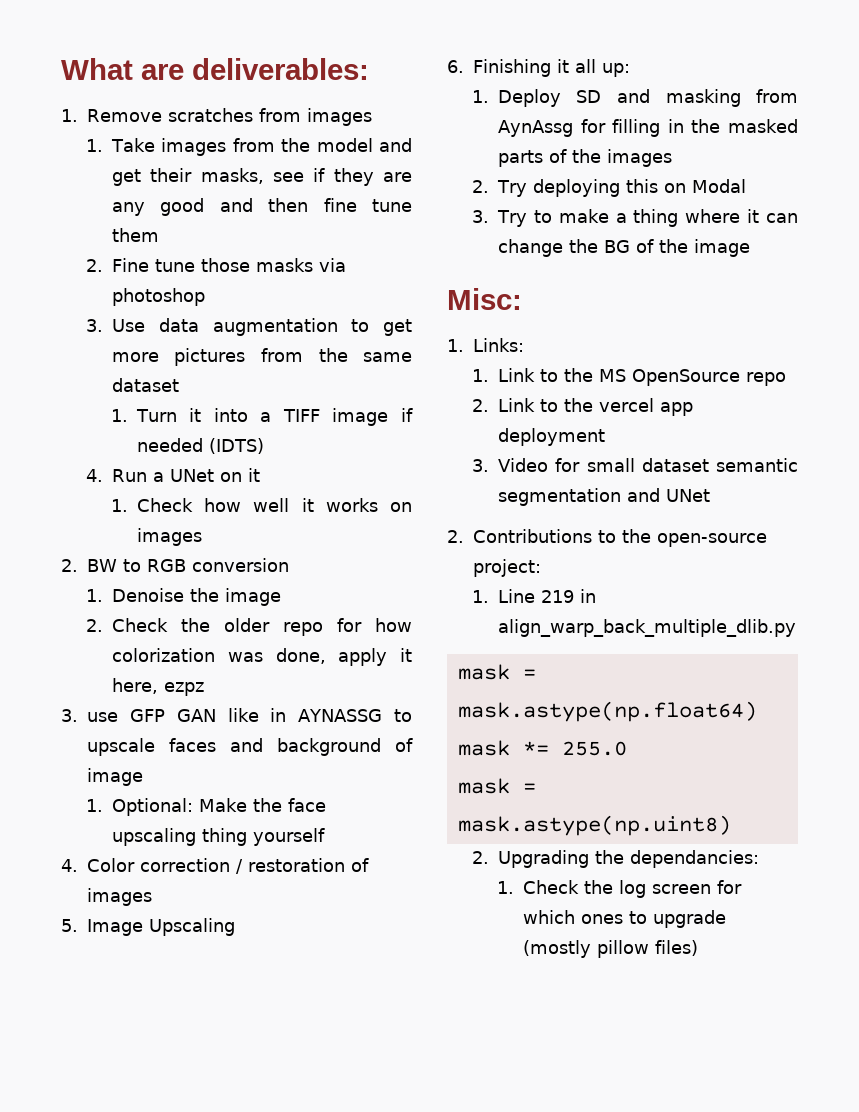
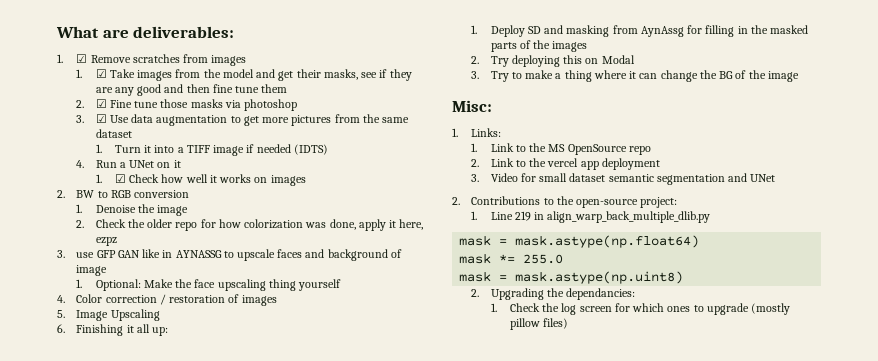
- 1. Remove scratches from images
+ 1. ☑ Remove scratches from images
- 1. Take images from the model and get their masks, see if they are any good and then fine tune them
+ 1. ☑ Take images from the model and get their masks, see if they are any good and then fine tune them
- 2. Fine tune those masks via photoshop
+ 2. ☑ Fine tune those masks via photoshop
- 3. Use data augmentation to get more pictures from the same dataset
+ 3. ☑ Use data augmentation to get more pictures from the same dataset
- 1. Check how well it works on images
+ 1. ☑ Check how well it works on images

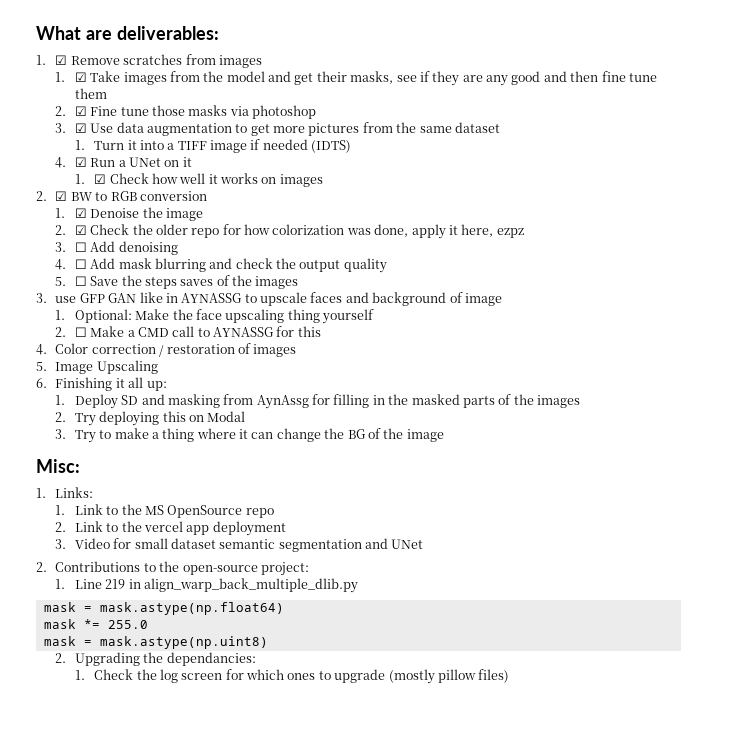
- 4. Run a UNet on it
+ 4. ☑ Run a UNet on it
- 2. BW to RGB conversion
+ 2. ☑ BW to RGB conversion
- 1. Denoise the image
+ 1. ☑ Denoise the image
- 2. Check the older repo for how colorization was done, apply it here, ezpz
+ 2. ☑ Check the older repo for how colorization was done, apply it here, ezpz
+ 3. ☐ Add denoising
+ 4. ☐ Add mask blurring and check the output quality
+ 5. ☐ Save the steps saves of the images
+ 2. ☐ Make a CMD call to AYNASSG for this

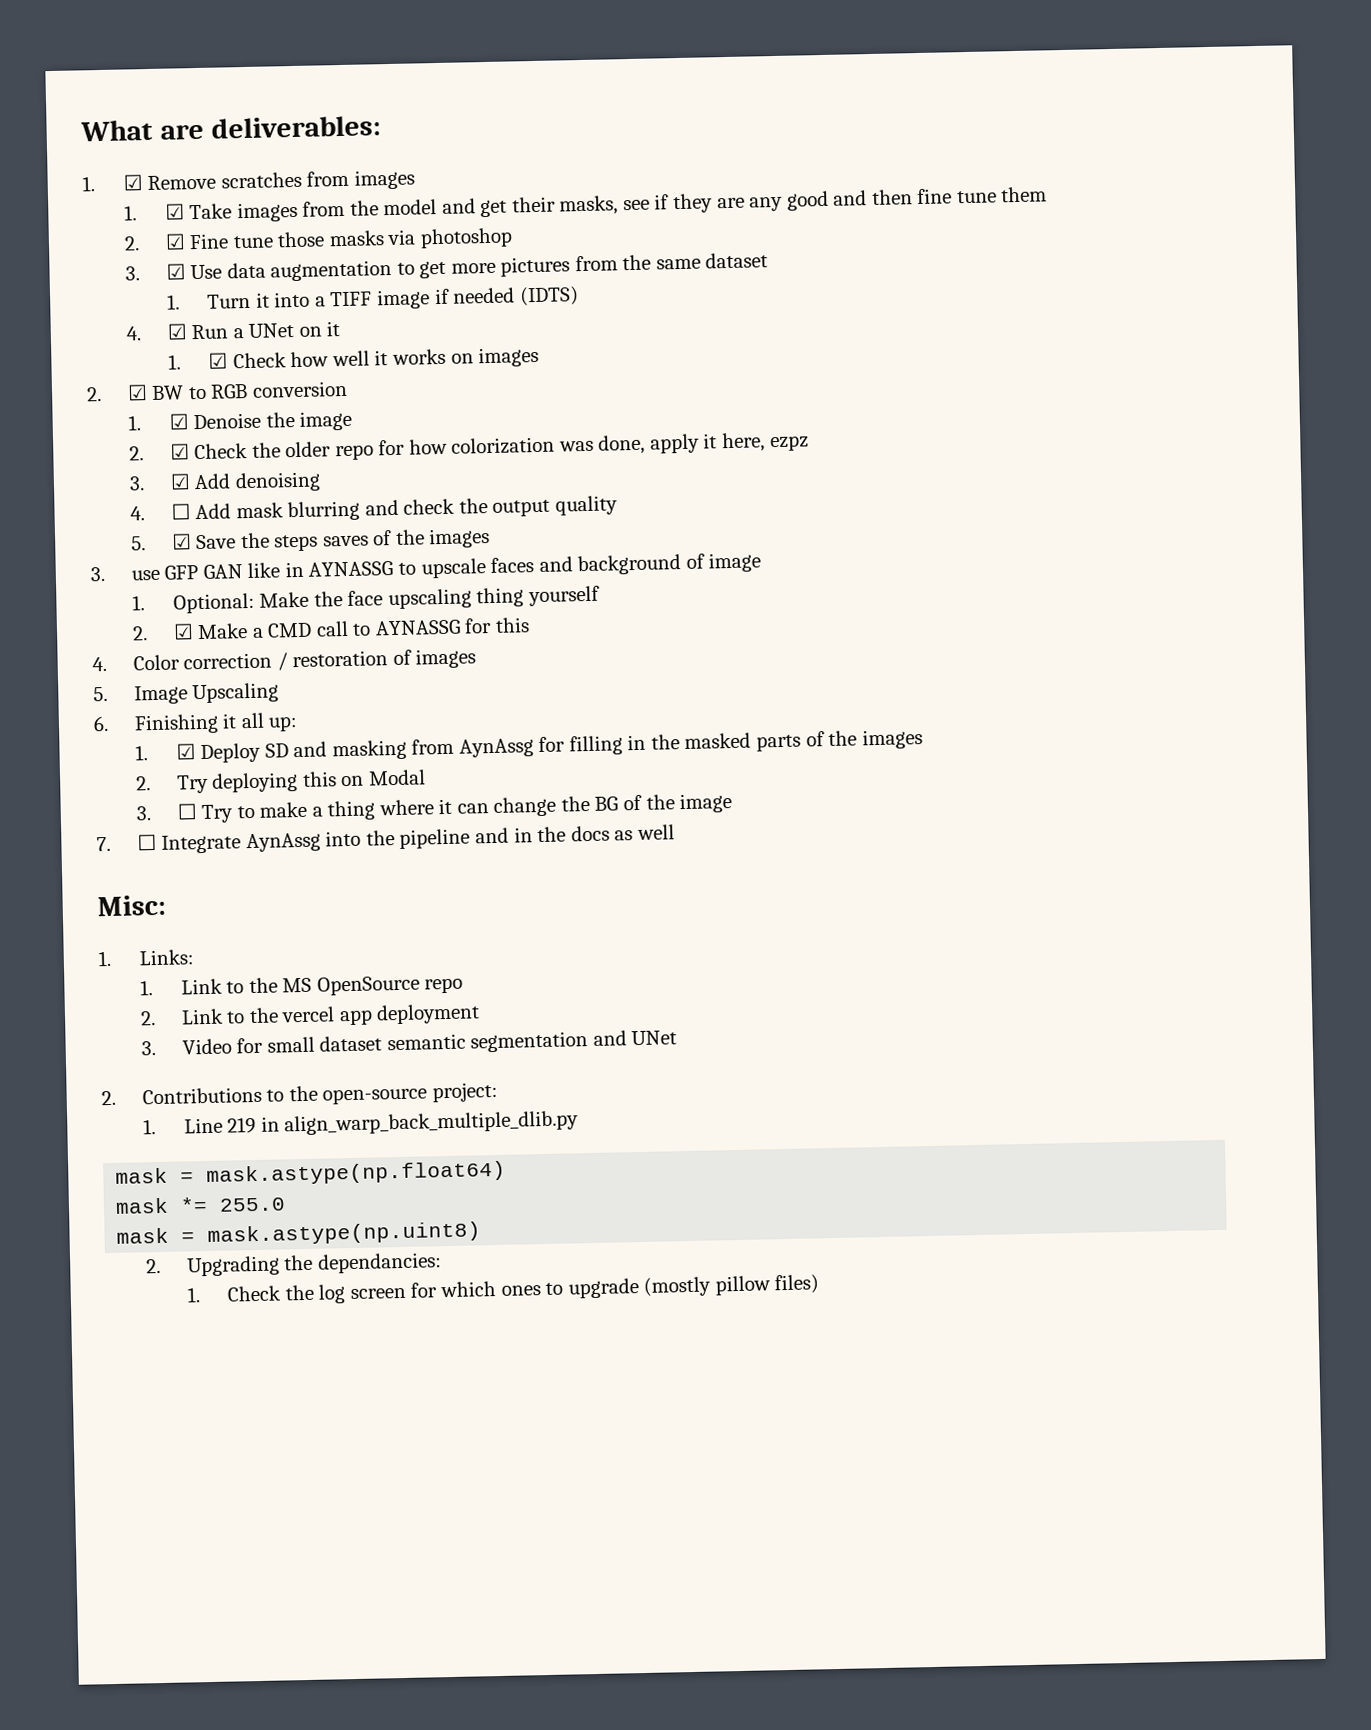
- 3. ☐ Add denoising
+ 3. ☑ Add denoising
- 5. ☐ Save the steps saves of the images
+ 5. ☑ Save the steps saves of the images
- 2. ☐ Make a CMD call to AYNASSG for this
+ 2. ☑ Make a CMD call to AYNASSG for this
- 1. Deploy SD and masking from AynAssg for filling in the masked parts of the images
+ 1. ☑ Deploy SD and masking from AynAssg for filling in the masked parts of the images
- 3. Try to make a thing where it can change the BG of the image
+ 3. ☐ Try to make a thing where it can change the BG of the image
+ 7. ☐ Integrate AynAssg into the pipeline and in the docs as well

